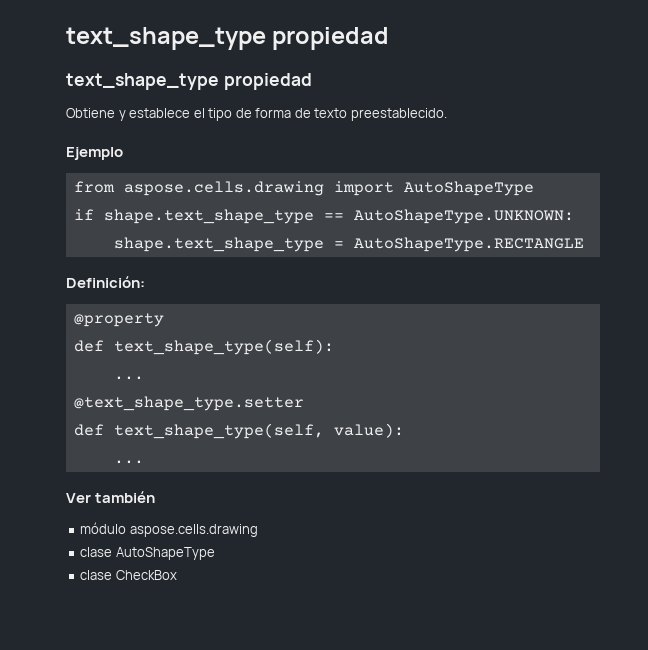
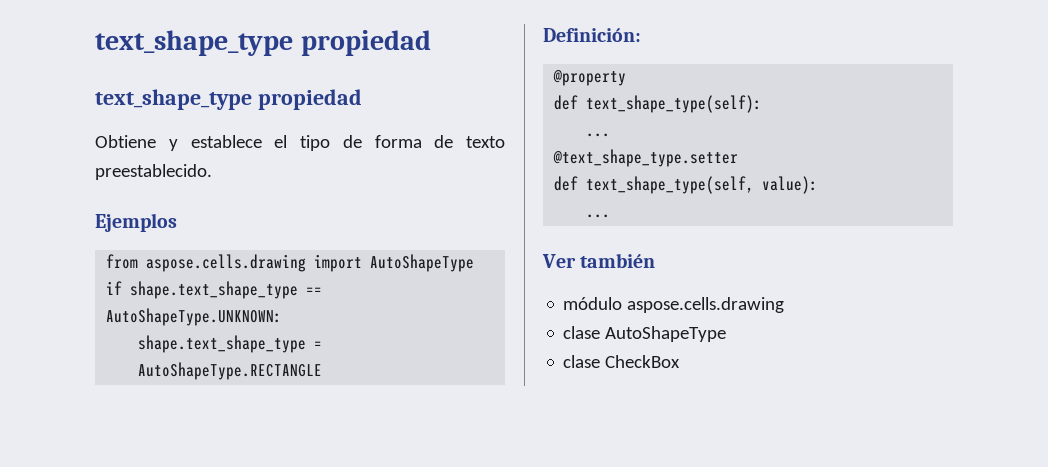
- Ejemplo
+ Ejemplos

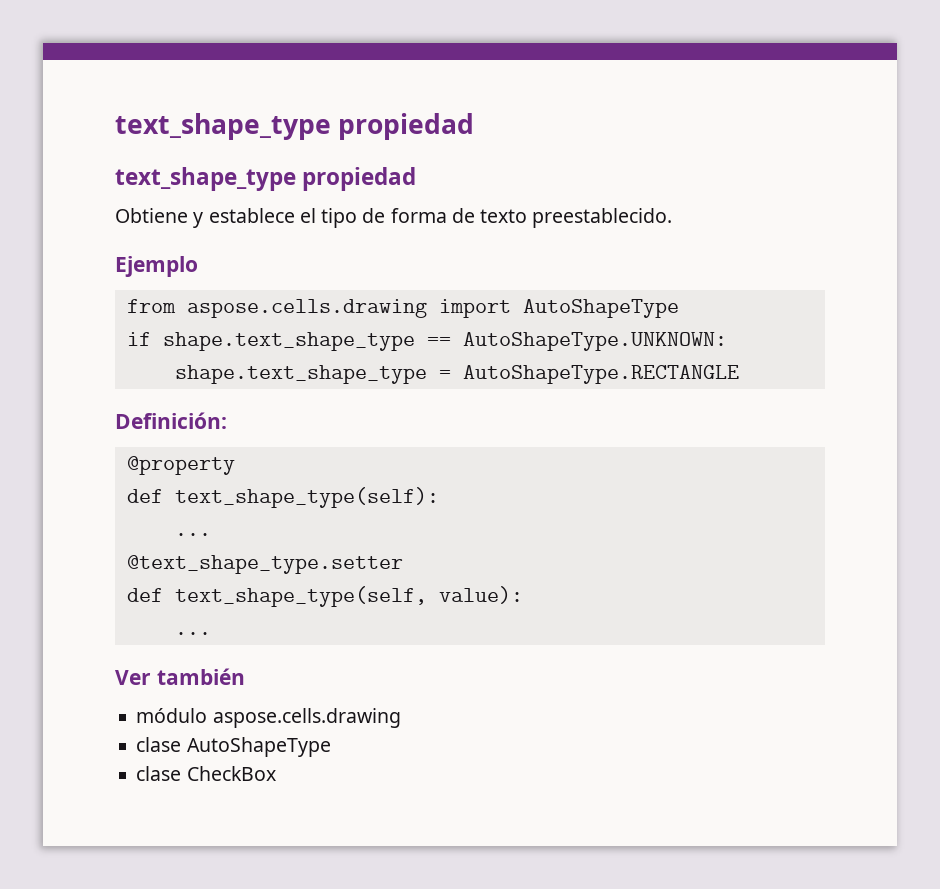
- Ejemplos
+ Ejemplo

